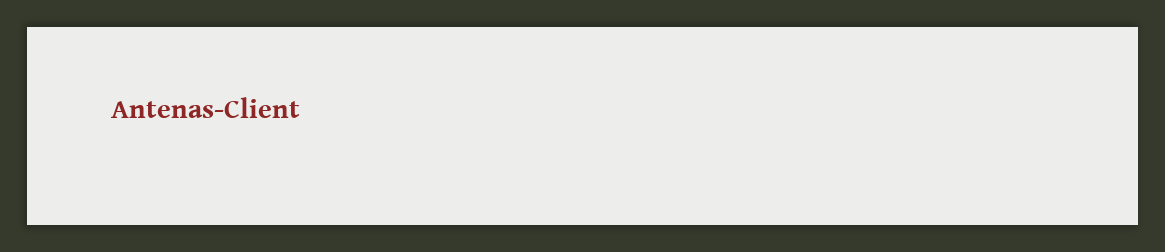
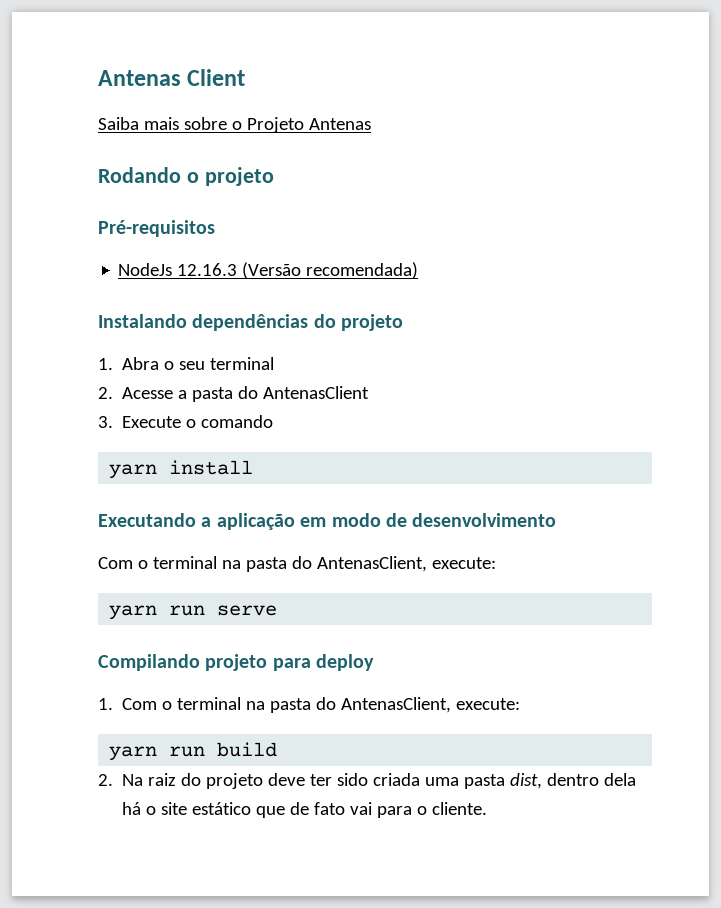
- Antenas-Client
+ Antenas Client
+ Saiba mais sobre o Projeto Antenas
+ Rodando o projeto
+ Pré-requisitos
+ NodeJs 12.16.3 (Versão recomendada)
+ Instalando dependências do projeto
+ 1. Abra o seu terminal
+ 2. Acesse a pasta do AntenasClient
+ 3. Execute o comando
+ yarn install
+ Executando a aplicação em modo de desenvolvimento
+ Com o terminal na pasta do AntenasClient, execute:
+ yarn run serve
+ Compilando projeto para deploy
+ 1. Com o terminal na pasta do AntenasClient, execute:
+ yarn run build
+ 2. Na raiz do projeto deve ter sido criada uma pasta dist, dentro dela há o site estático que de fato vai para o cliente.

